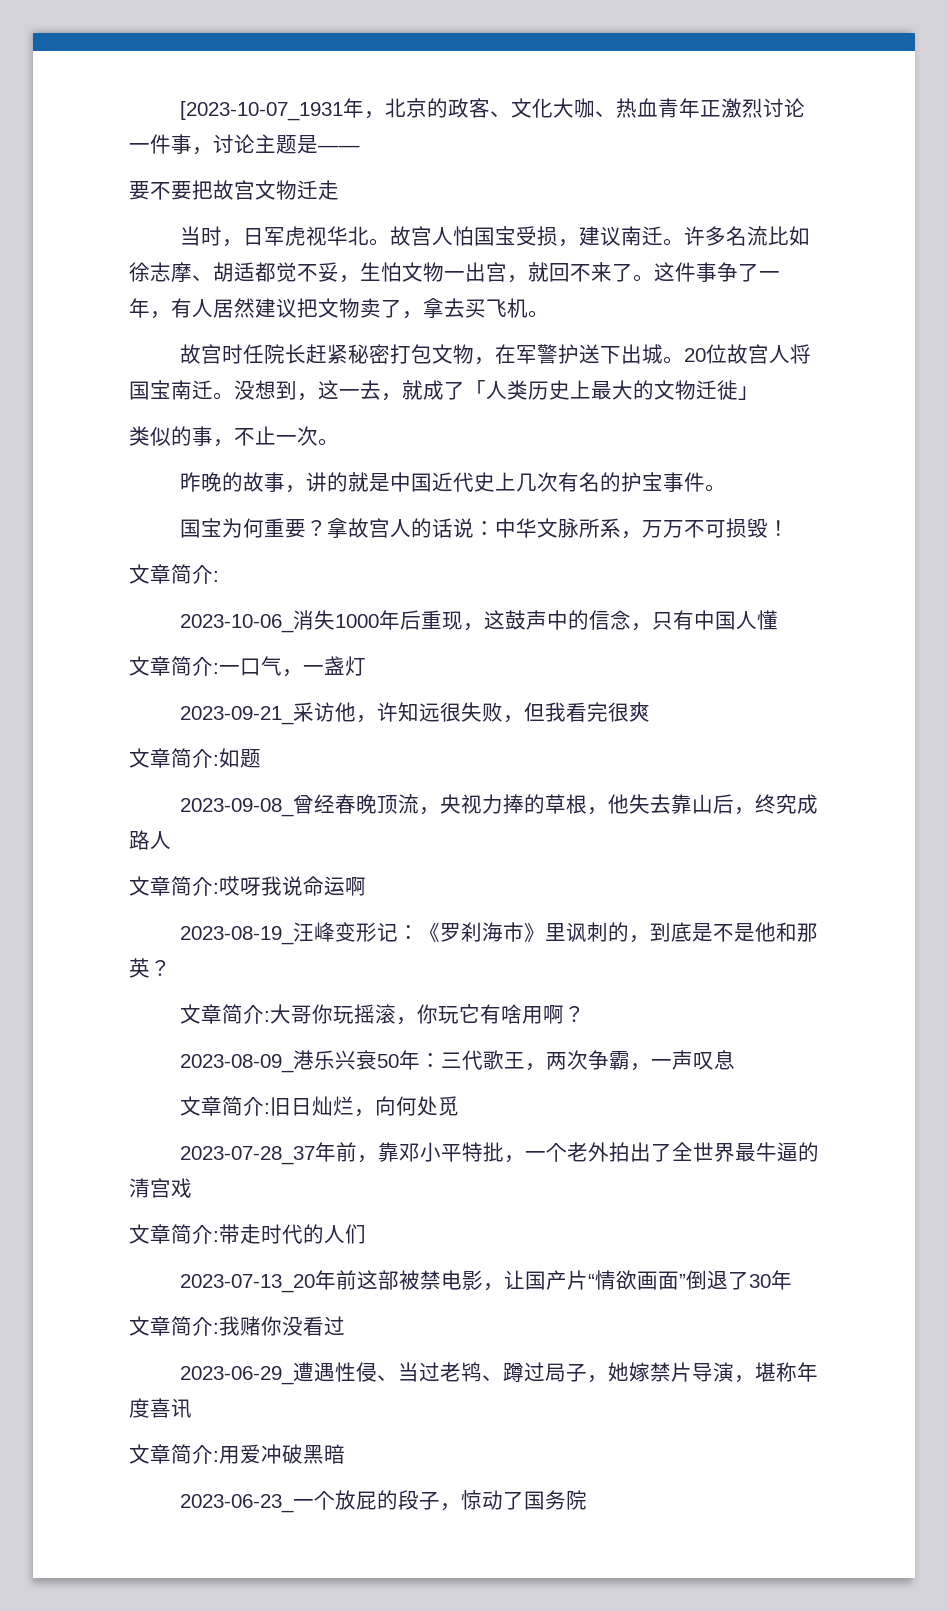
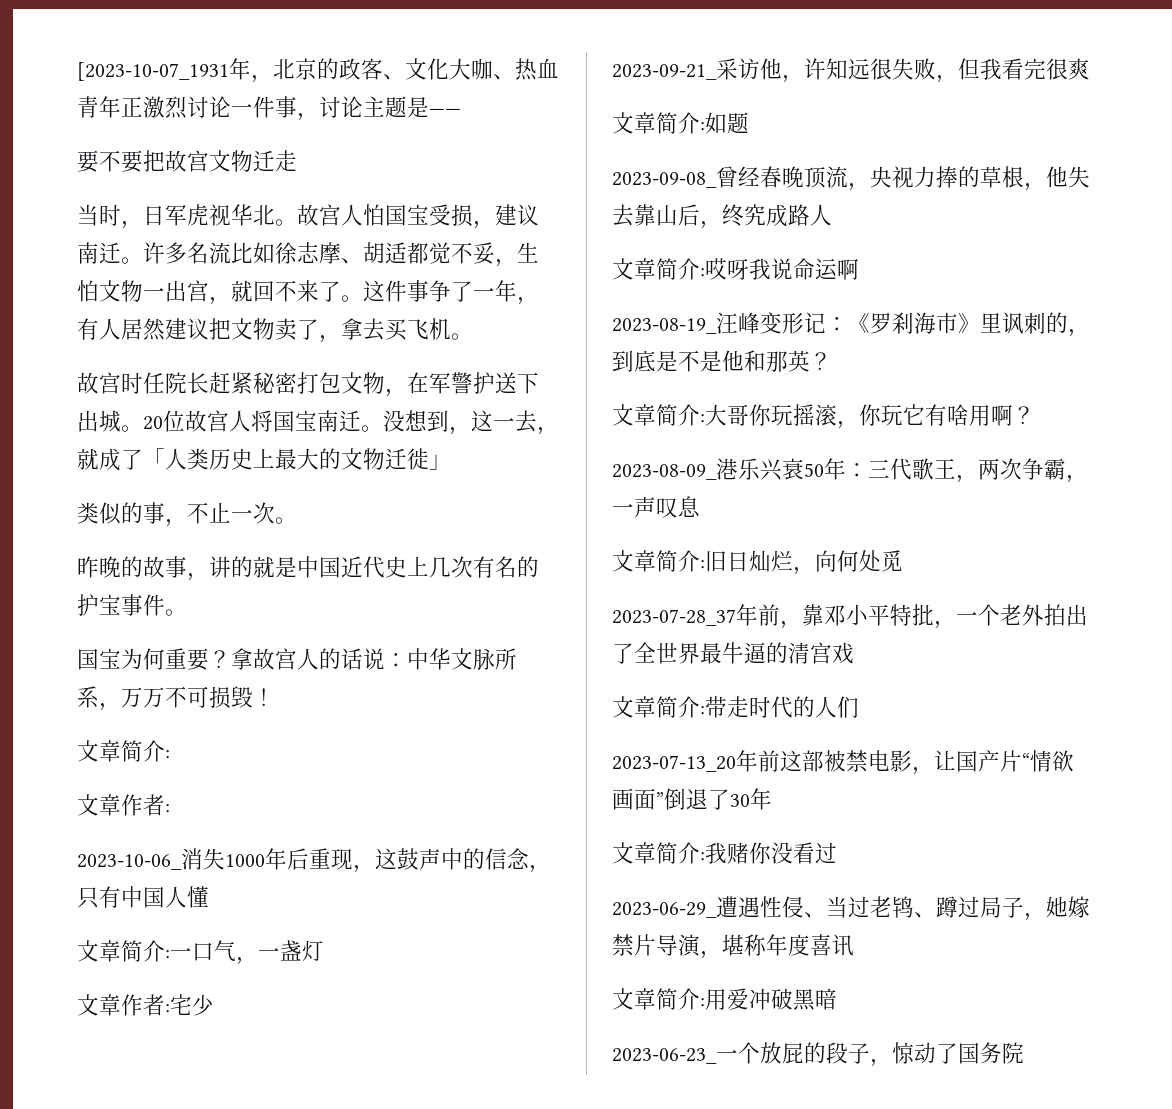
  拿故宫人的话说：中华文脉所系，万万不可损毁！
  文章简介:
+ 文章作者:
+ 文章作者:宅少

